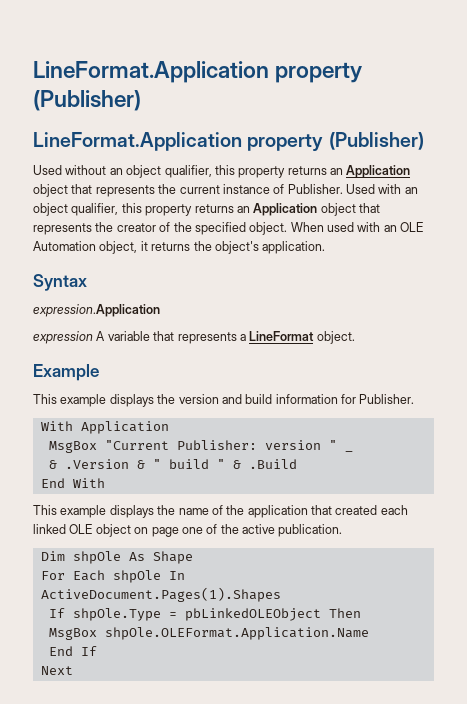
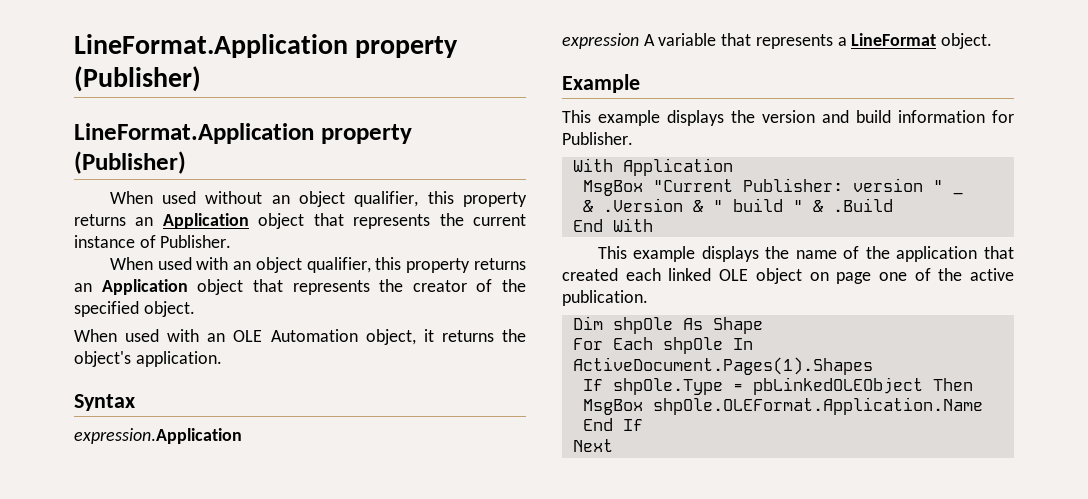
- Used without an object qualifier, this property returns an Application object that represents the current instance of Publisher. Used with an object qualifier, this property returns an Application object that represents the creator of the specified object. When used with an OLE Automation object, it returns the object's application.
+ When used without an object qualifier, this property returns an Application object that represents the current instance of Publisher.
+ When used with an object qualifier, this property returns an Application object that represents the creator of the specified object.
+ When used with an OLE Automation object, it returns the object's application.

